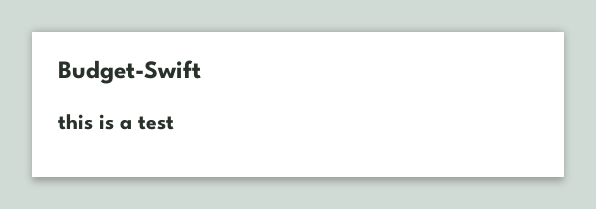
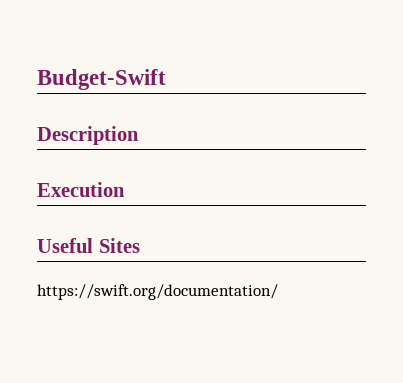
- this is a test
+ Description
+ Execution
+ Useful Sites
+ https://swift.org/documentation/

